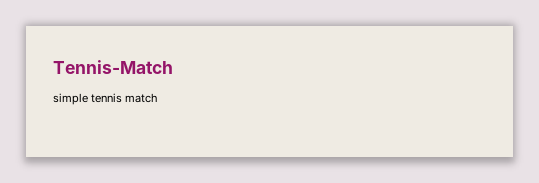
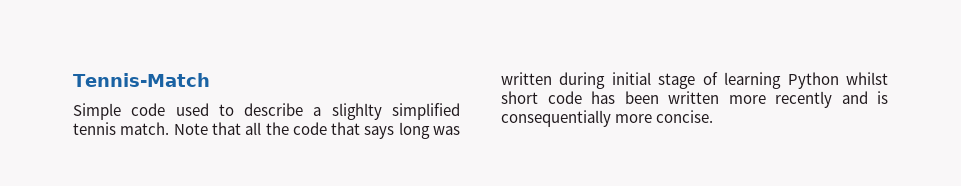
- simple tennis match
+ Simple code used to describe a slighlty simplified tennis match. Note that all the code that says long was written during initial stage of learning Python whilst short code has been written more recently and is consequentially more concise.

